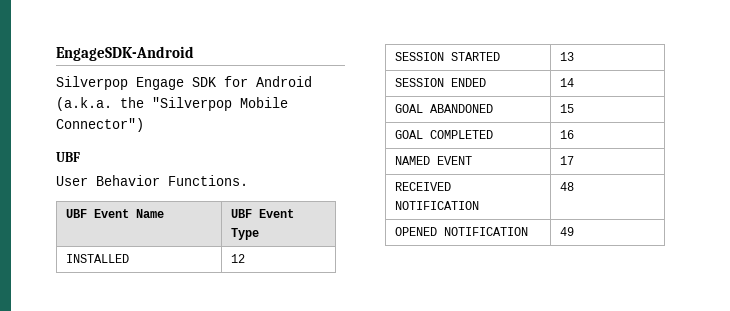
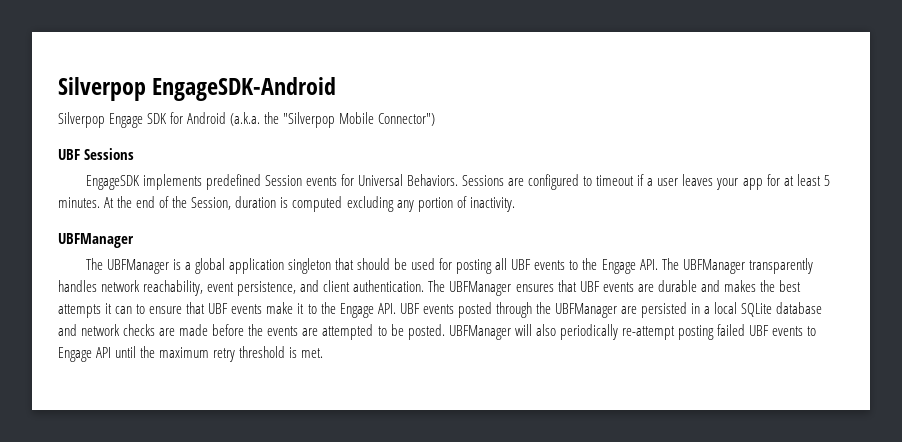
- EngageSDK-Android
+ Silverpop EngageSDK-Android
  Silverpop Engage SDK for Android (a.k.a. the "Silverpop Mobile Connector")
- UBF
- User Behavior Functions.
- UBF Event Name | UBF Event Type
- INSTALLED | 12
- SESSION STARTED | 13
- SESSION ENDED | 14
- GOAL ABANDONED | 15
- GOAL COMPLETED | 16
- NAMED EVENT | 17
- RECEIVED NOTIFICATION | 48
- OPENED NOTIFICATION | 49
+ UBF Sessions
+ EngageSDK implements predefined Session events for Universal Behaviors. Sessions are configured to timeout if a user leaves your app for at least 5 minutes. At the end of the Session, duration is computed excluding any portion of inactivity.
+ UBFManager
+ The UBFManager is a global application singleton that should be used for posting all UBF events to the Engage API. The UBFManager transparently handles network reachability, event persistence, and client authentication. The UBFManager ensures that UBF events are durable and makes the best attempts it can to ensure that UBF events make it to the Engage API. UBF events posted through the UBFManager are persisted in a local SQLite database and network checks are made before the events are attempted to be posted. UBFManager will also periodically re-attempt posting failed UBF events to Engage API until the maximum retry threshold is met.

